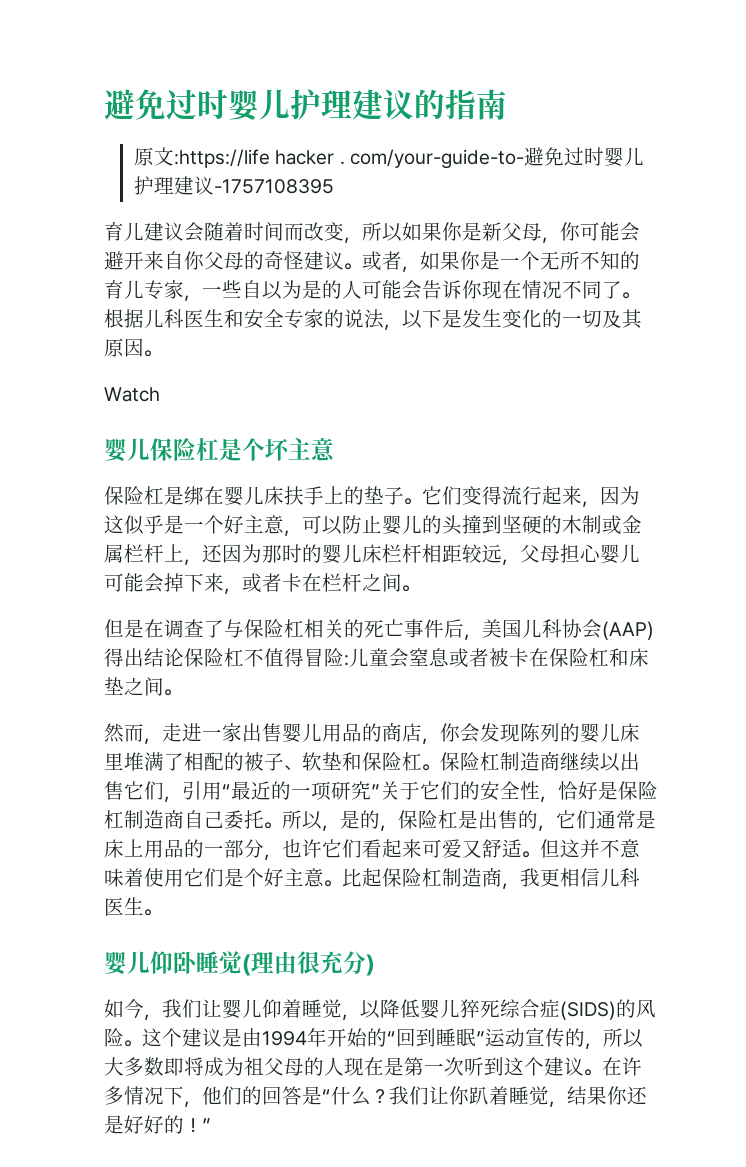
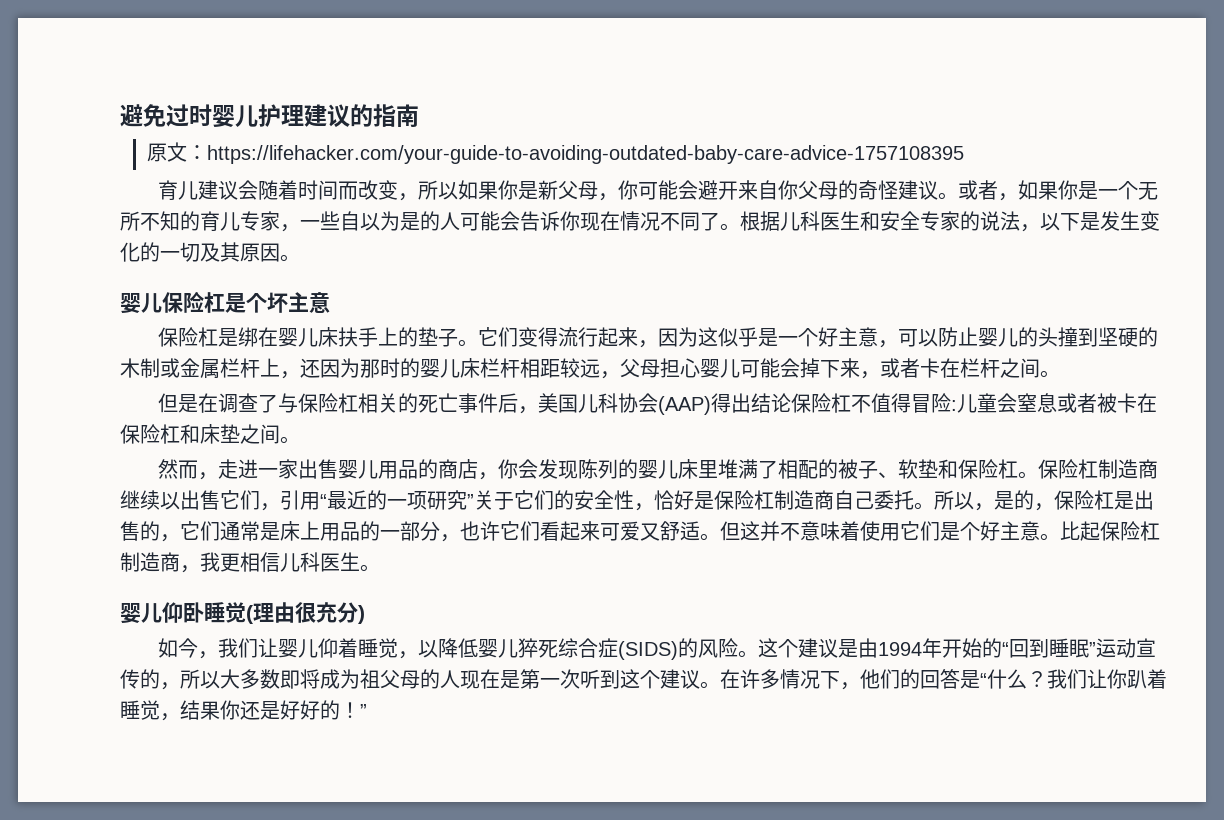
- 原文:https://life hacker . com/your-guide-to-避免过时婴儿护理建议-1757108395
+ 原文：https://lifehacker.com/your-guide-to-avoiding-outdated-baby-care-advice-1757108395
- Watch

